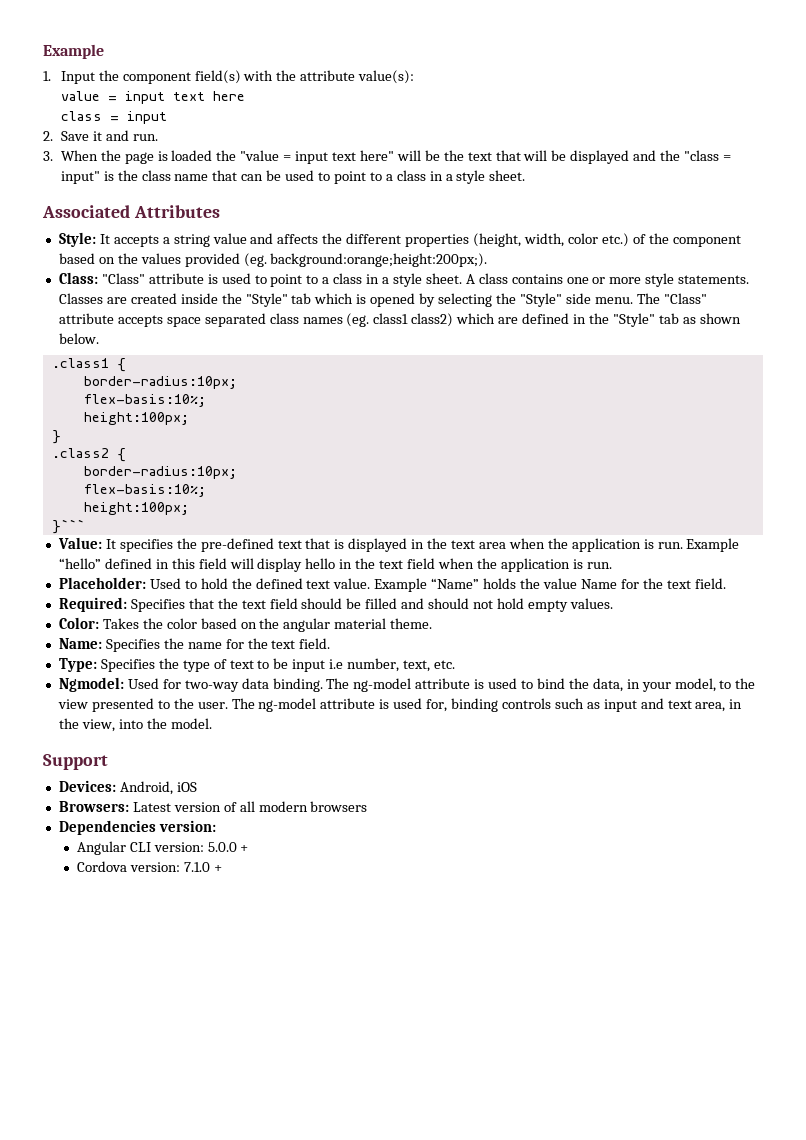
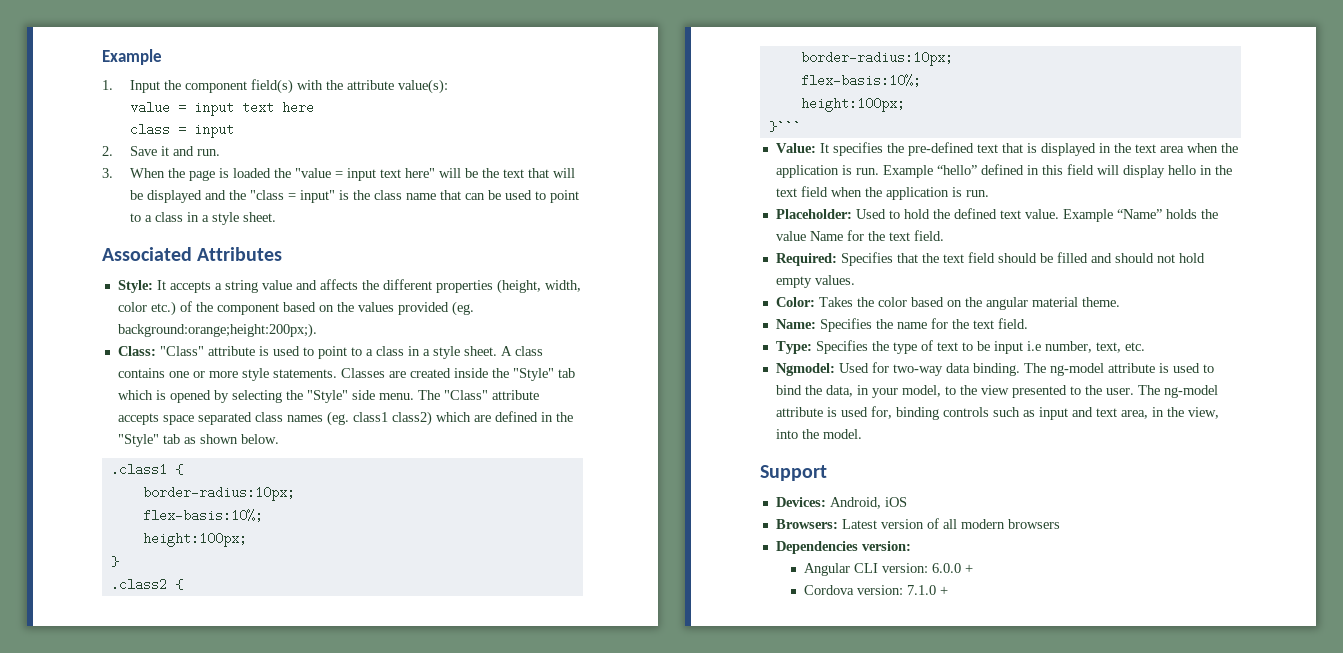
- Angular CLI version: 5.0.0 +
+ Angular CLI version: 6.0.0 +

